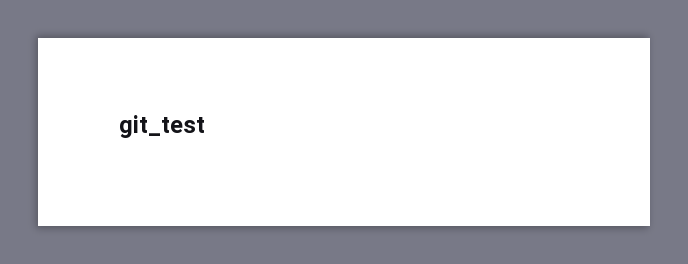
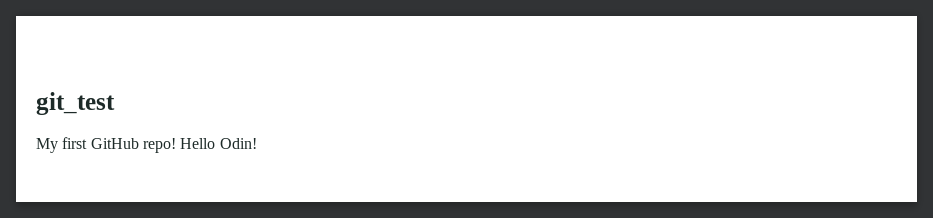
+ My first GitHub repo! Hello Odin!

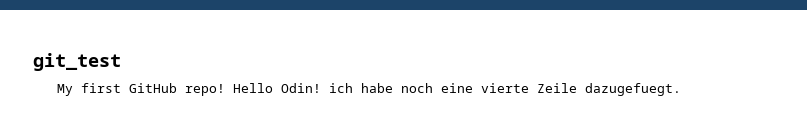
- Hello Odin!
+ Hello Odin! ich habe noch eine vierte Zeile dazugefuegt.

